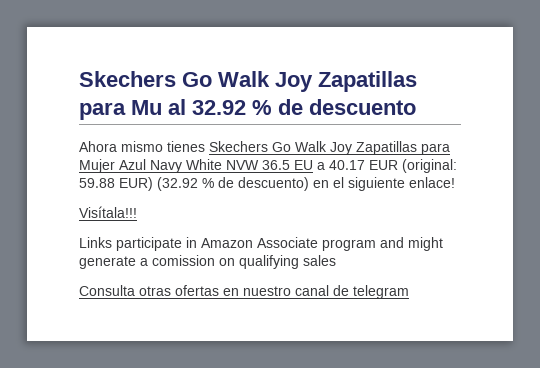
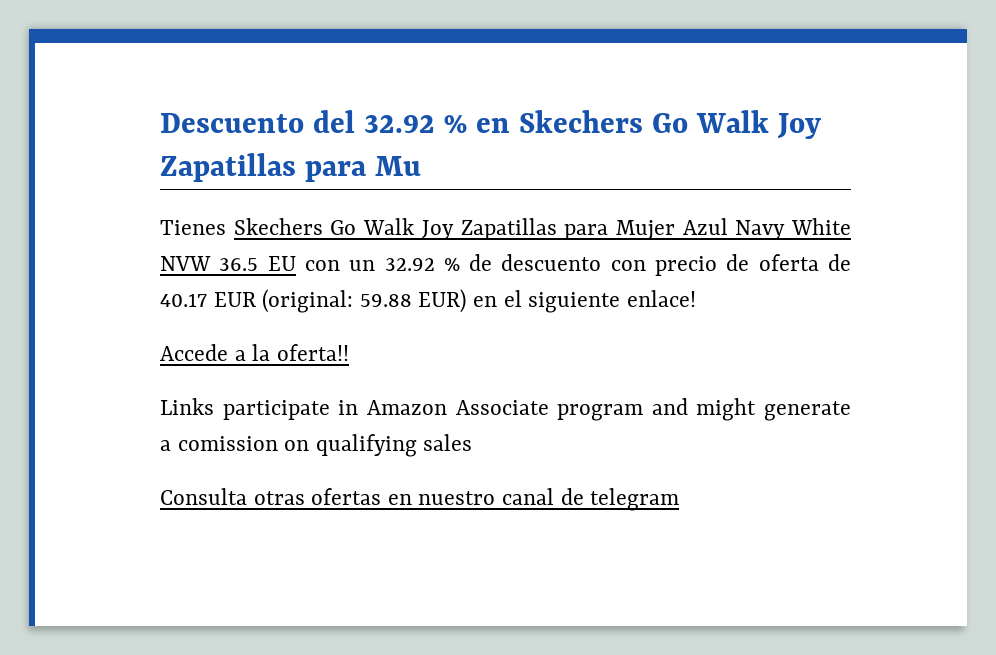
- Skechers Go Walk Joy Zapatillas para Mu al 32.92 % de descuento
- Ahora mismo tienes Skechers Go Walk Joy Zapatillas para Mujer Azul Navy White NVW 36.5 EU a 40.17 EUR (original: 59.88 EUR) (32.92 % de descuento) en el siguiente enlace!
+ Descuento del 32.92 % en Skechers Go Walk Joy Zapatillas para Mu
+ Tienes Skechers Go Walk Joy Zapatillas para Mujer Azul Navy White NVW 36.5 EU con un 32.92 % de descuento con precio de oferta de 40.17 EUR (original: 59.88 EUR) en el siguiente enlace!
- Visítala!!!
+ Accede a la oferta!!

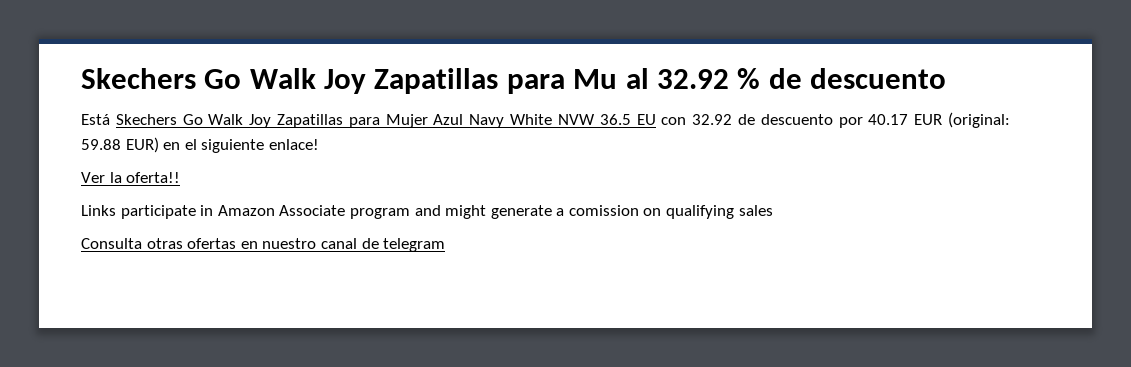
- Descuento del 32.92 % en Skechers Go Walk Joy Zapatillas para Mu
- Tienes Skechers Go Walk Joy Zapatillas para Mujer Azul Navy White NVW 36.5 EU con un 32.92 % de descuento con precio de oferta de 40.17 EUR (original: 59.88 EUR) en el siguiente enlace!
+ Skechers Go Walk Joy Zapatillas para Mu al 32.92 % de descuento
+ Está Skechers Go Walk Joy Zapatillas para Mujer Azul Navy White NVW 36.5 EU con 32.92 de descuento por 40.17 EUR (original: 59.88 EUR) en el siguiente enlace!
- Accede a la oferta!!
+ Ver la oferta!!

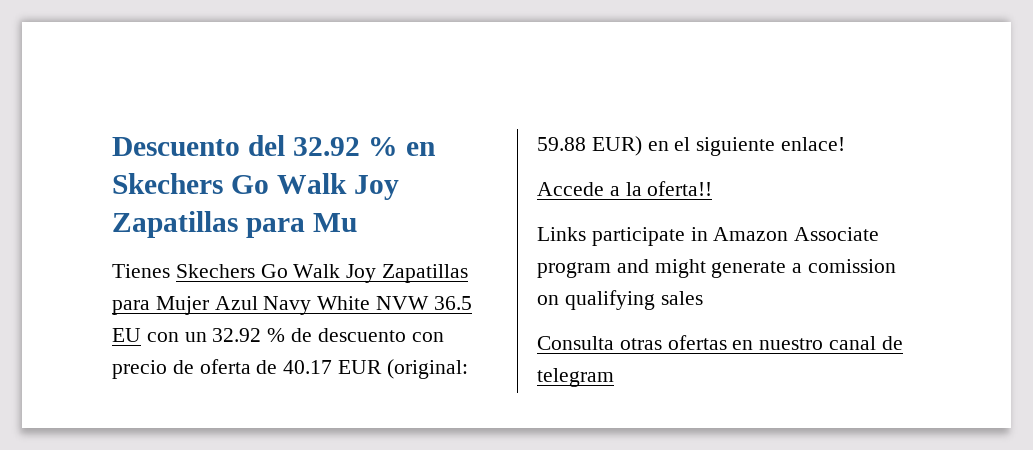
- Skechers Go Walk Joy Zapatillas para Mu al 32.92 % de descuento
- Está Skechers Go Walk Joy Zapatillas para Mujer Azul Navy White NVW 36.5 EU con 32.92 de descuento por 40.17 EUR (original: 59.88 EUR) en el siguiente enlace!
+ Descuento del 32.92 % en Skechers Go Walk Joy Zapatillas para Mu
+ Tienes Skechers Go Walk Joy Zapatillas para Mujer Azul Navy White NVW 36.5 EU con un 32.92 % de descuento con precio de oferta de 40.17 EUR (original: 59.88 EUR) en el siguiente enlace!
- Ver la oferta!!
+ Accede a la oferta!!

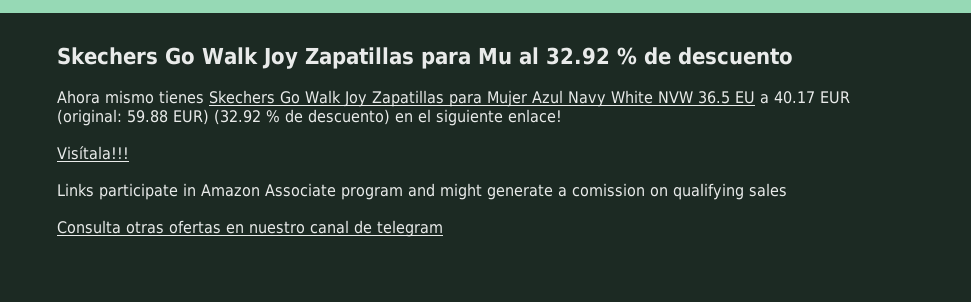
- Descuento del 32.92 % en Skechers Go Walk Joy Zapatillas para Mu
- Tienes Skechers Go Walk Joy Zapatillas para Mujer Azul Navy White NVW 36.5 EU con un 32.92 % de descuento con precio de oferta de 40.17 EUR (original: 59.88 EUR) en el siguiente enlace!
+ Skechers Go Walk Joy Zapatillas para Mu al 32.92 % de descuento
+ Ahora mismo tienes Skechers Go Walk Joy Zapatillas para Mujer Azul Navy White NVW 36.5 EU a 40.17 EUR (original: 59.88 EUR) (32.92 % de descuento) en el siguiente enlace!
- Accede a la oferta!!
+ Visítala!!!

